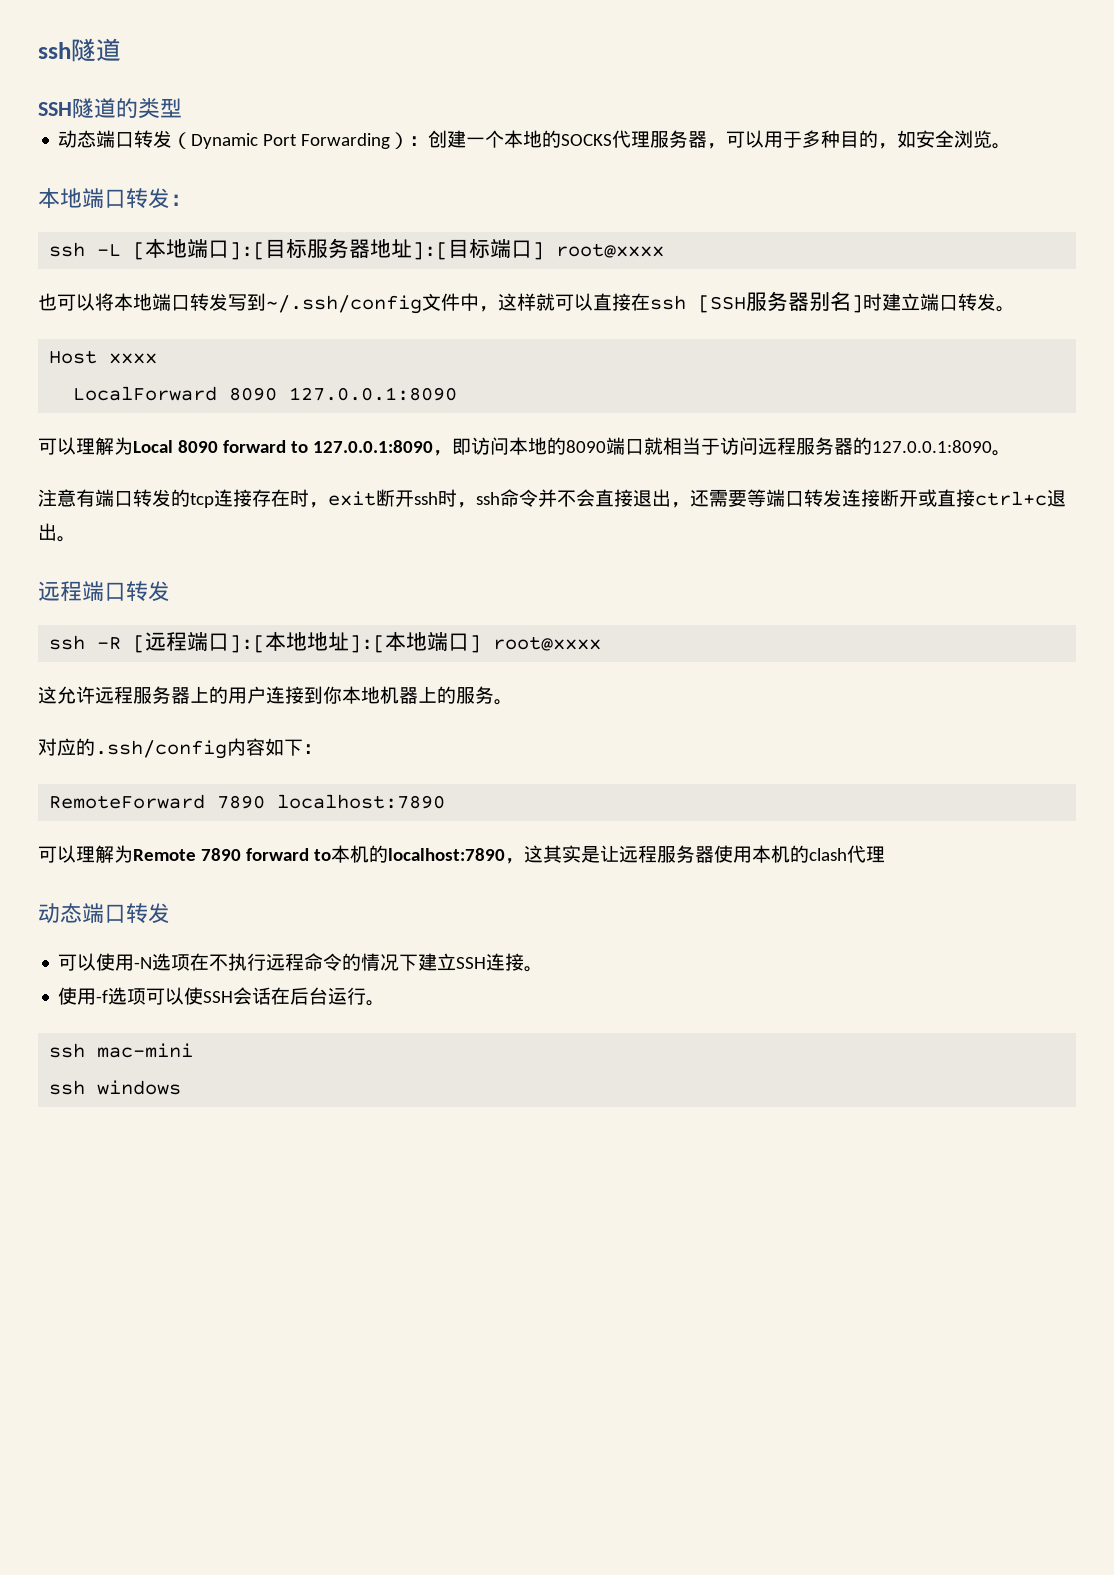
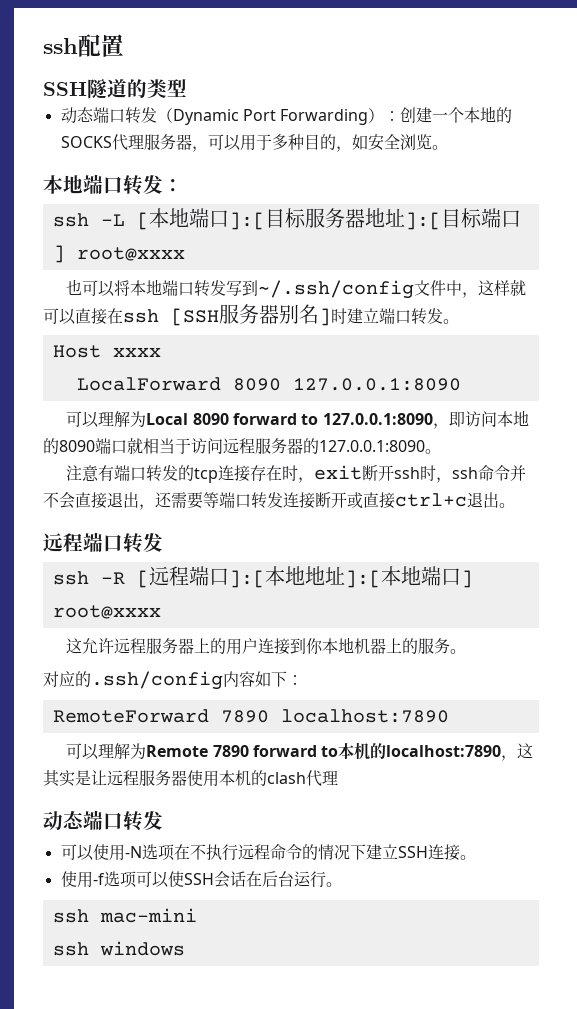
- ssh隧道
+ ssh配置

